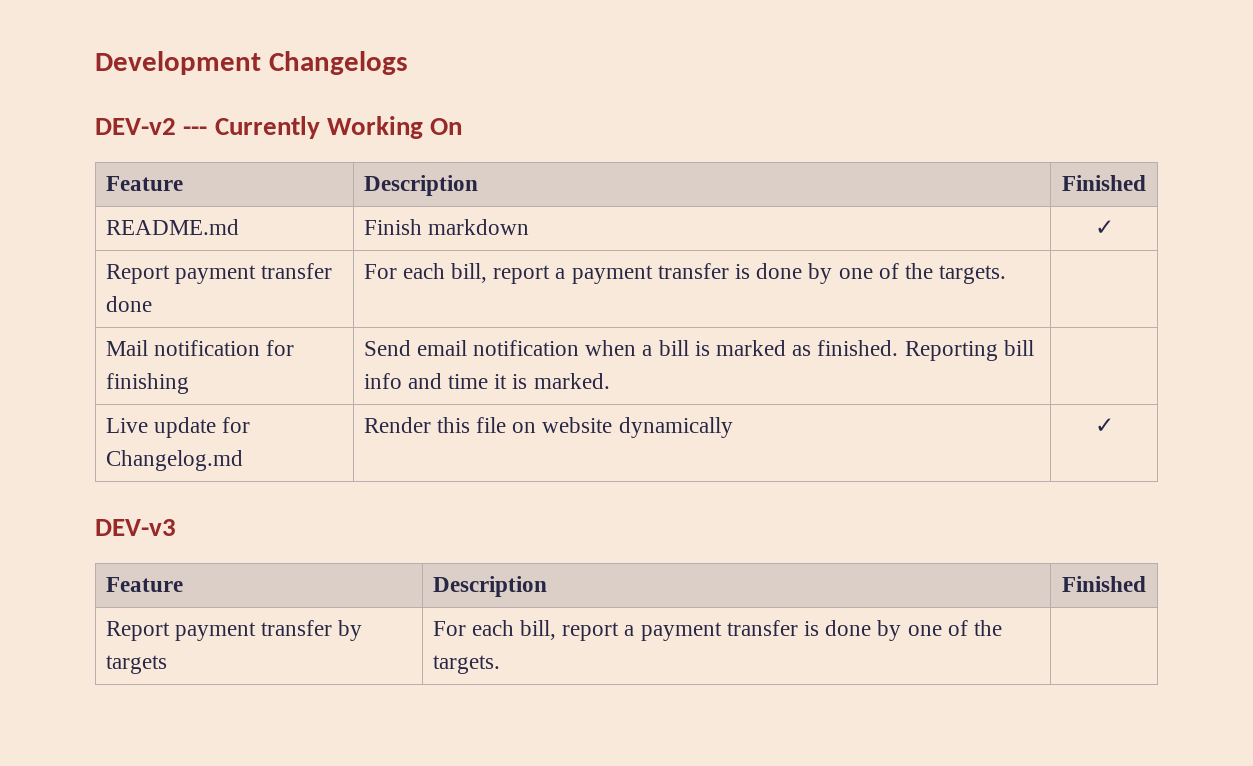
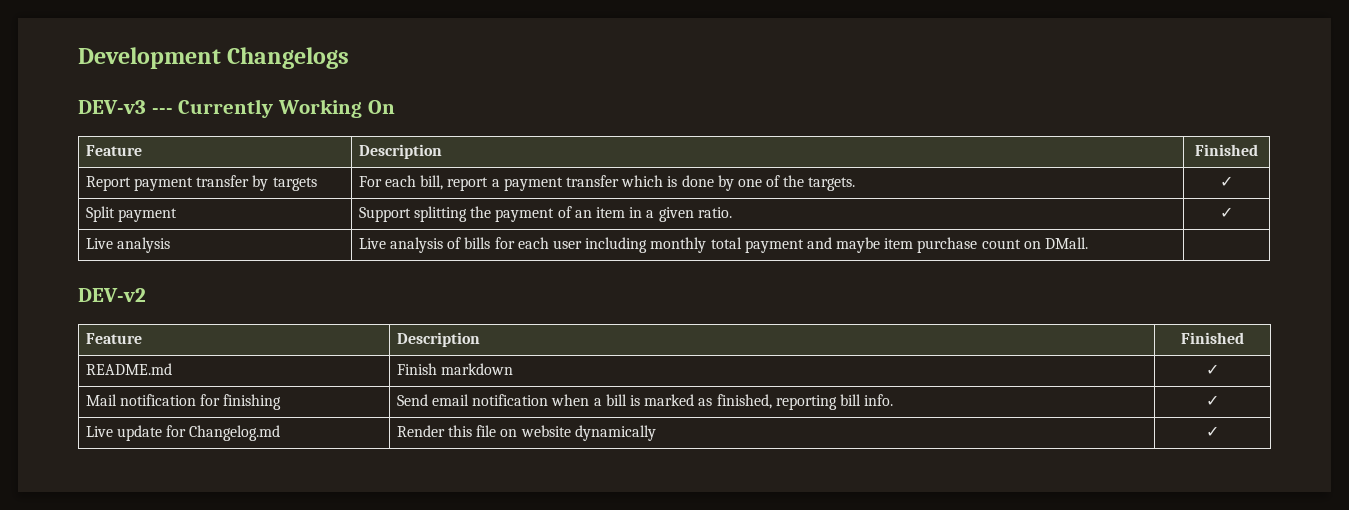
- DEV-v2 --- Currently Working On
+ DEV-v3 --- Currently Working On
- README.md | Finish markdown | ✓
- Report payment transfer done | For each bill, report a payment transfer is done by one of the targets. |
- Mail notification for finishing | Send email notification when a bill is marked as finished. Reporting bill info and time it is marked. |
- Live update for Changelog.md | Render this file on website dynamically | ✓
- DEV-v3
- Feature | Description | Finished
- Report payment transfer by targets | For each bill, report a payment transfer is done by one of the targets. |
+ Report payment transfer by targets | For each bill, report a payment transfer which is done by one of the targets. | ✓
+ Split payment | Support splitting the payment of an item in a given ratio. | ✓
+ Live analysis | Live analysis of bills for each user including monthly total payment and maybe item purchase count on DMall. |
+ DEV-v2
+ Feature | Description | Finished
+ README.md | Finish markdown | ✓
+ Mail notification for finishing | Send email notification when a bill is marked as finished, reporting bill info. | ✓
+ Live update for Changelog.md | Render this file on website dynamically | ✓

